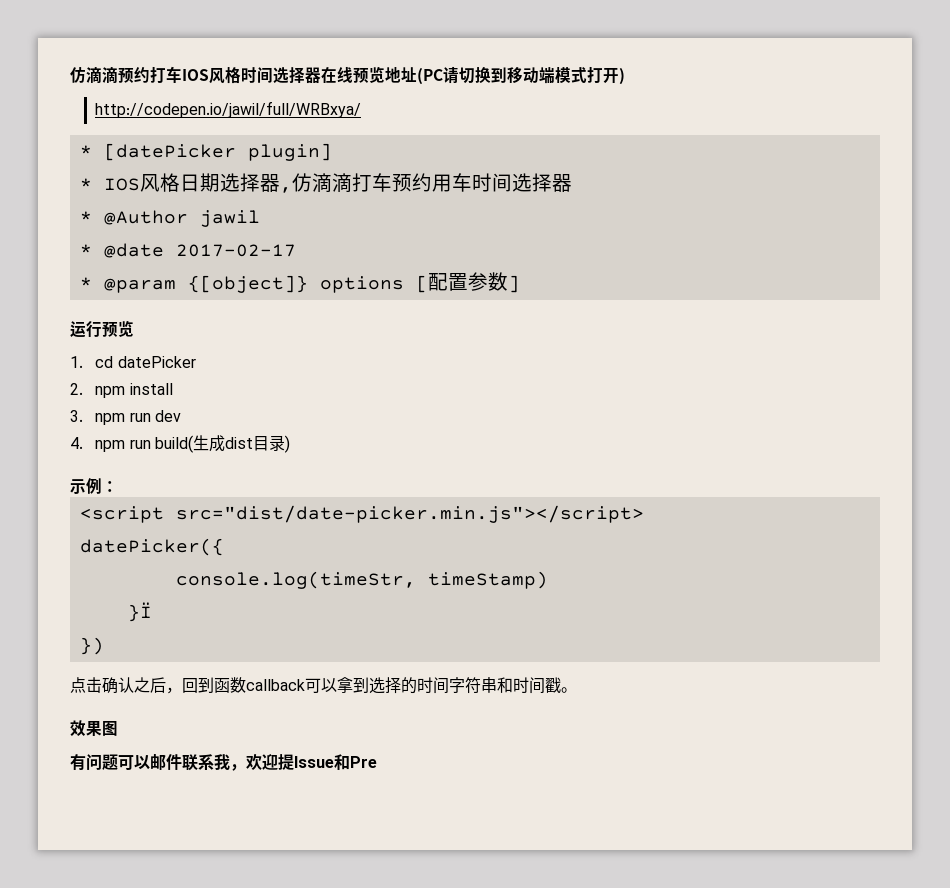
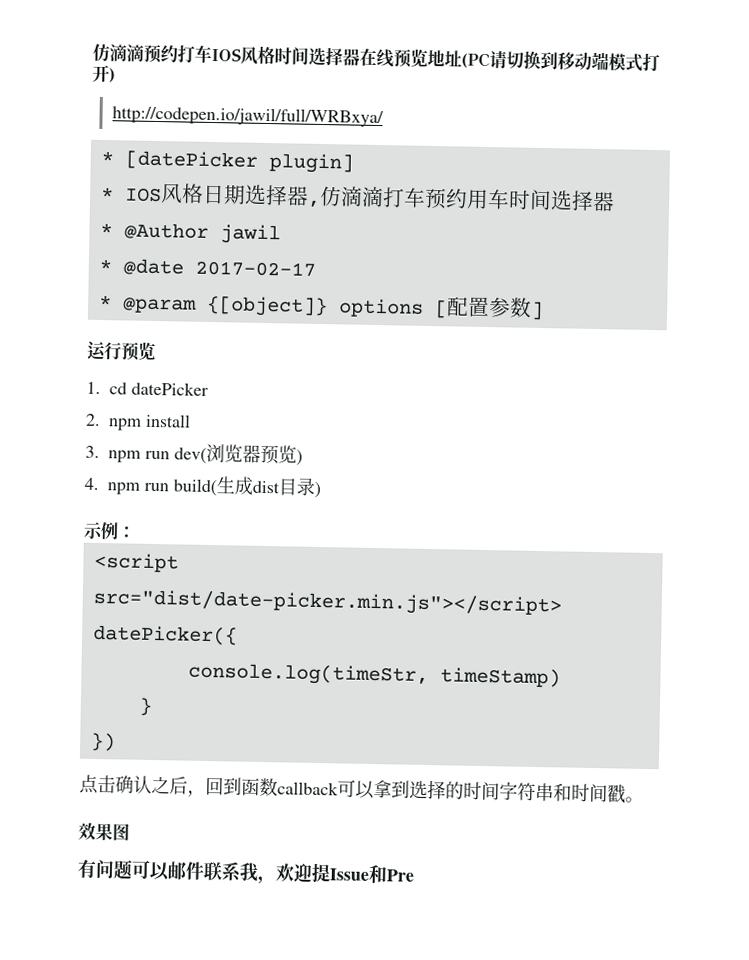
- 3. npm run dev
+ 3. npm run dev(浏览器预览)
- }Ï
+ }

